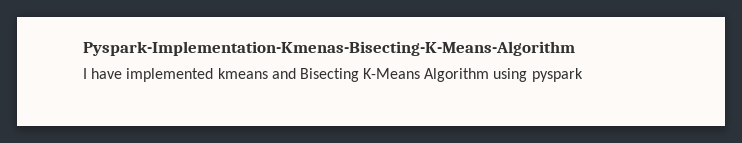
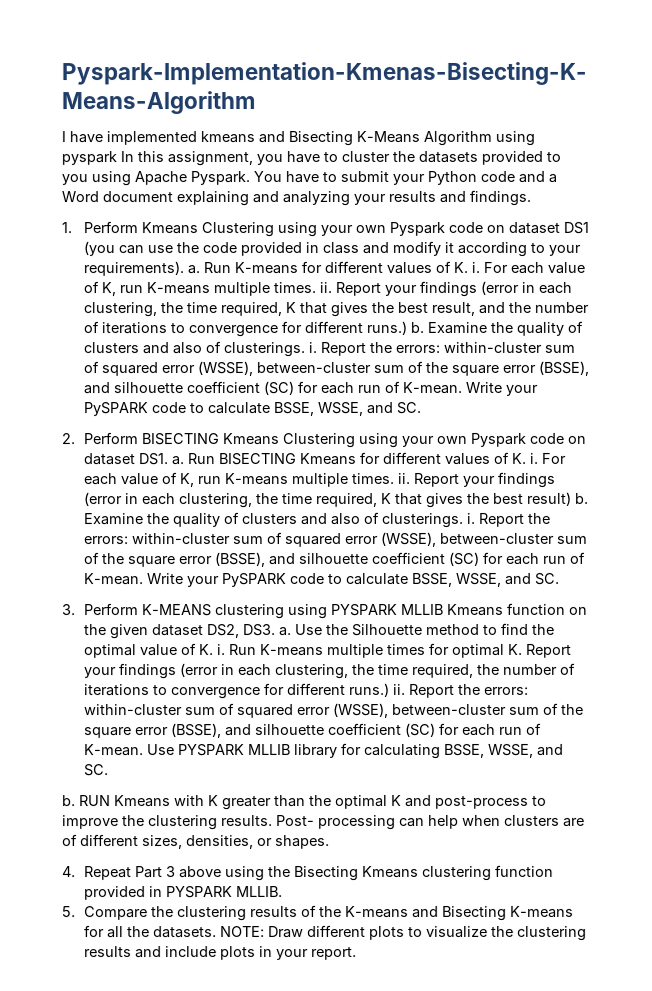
- I have implemented kmeans and Bisecting K-Means Algorithm using pyspark
+ I have implemented kmeans and Bisecting K-Means Algorithm using pyspark In this assignment, you have to cluster the datasets provided to you using Apache Pyspark. You have to submit your Python code and a Word document explaining and analyzing your results and findings.
+ 1. Perform Kmeans Clustering using your own Pyspark code on dataset DS1 (you can use the code provided in class and modify it according to your requirements). a. Run K-means for different values of K. i. For each value of K, run K-means multiple times. ii. Report your findings (error in each clustering, the time required, K that gives the best result, and the number of iterations to convergence for different runs.) b. Examine the quality of clusters and also of clusterings. i. Report the errors: within-cluster sum of squared error (WSSE), between-cluster sum of the square error (BSSE), and silhouette coefficient (SC) for each run of K-mean. Write your PySPARK code to calculate BSSE, WSSE, and SC.
+ 2. Perform BISECTING Kmeans Clustering using your own Pyspark code on dataset DS1. a. Run BISECTING Kmeans for different values of K. i. For each value of K, run K-means multiple times. ii. Report your findings (error in each clustering, the time required, K that gives the best result) b. Examine the quality of clusters and also of clusterings. i. Report the errors: within-cluster sum of squared error (WSSE), between-cluster sum of the square error (BSSE), and silhouette coefficient (SC) for each run of K-mean. Write your PySPARK code to calculate BSSE, WSSE, and SC.
+ 3. Perform K-MEANS clustering using PYSPARK MLLIB Kmeans function on the given dataset DS2, DS3. a. Use the Silhouette method to find the optimal value of K. i. Run K-means multiple times for optimal K. Report your findings (error in each clustering, the time required, the number of iterations to convergence for different runs.) ii. Report the errors: within-cluster sum of squared error (WSSE), between-cluster sum of the square error (BSSE), and silhouette coefficient (SC) for each run of K-mean. Use PYSPARK MLLIB library for calculating BSSE, WSSE, and SC.
+ b. RUN Kmeans with K greater than the optimal K and post-process to improve the clustering results. Post- processing can help when clusters are of different sizes, densities, or shapes.
+ 4. Repeat Part 3 above using the Bisecting Kmeans clustering function provided in PYSPARK MLLIB.
+ 5. Compare the clustering results of the K-means and Bisecting K-means for all the datasets. NOTE: Draw different plots to visualize the clustering results and include plots in your report.

